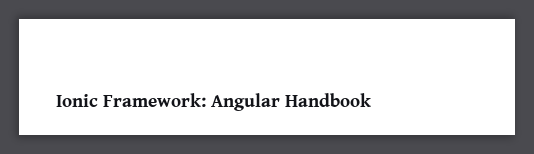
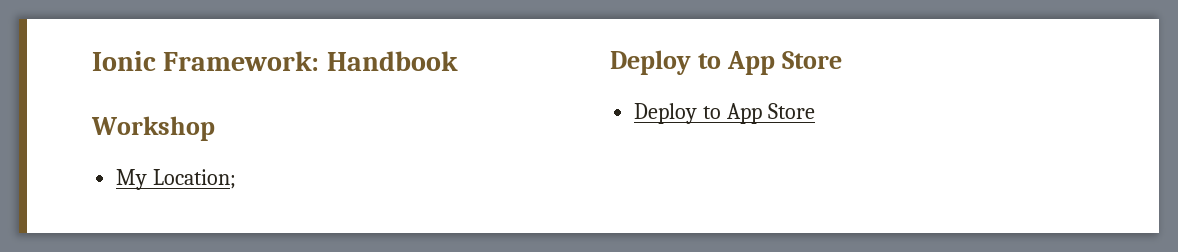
- Ionic Framework: Angular Handbook
+ Ionic Framework: Handbook
+ Workshop
+ My Location;
+ Deploy to App Store
+ Deploy to App Store

